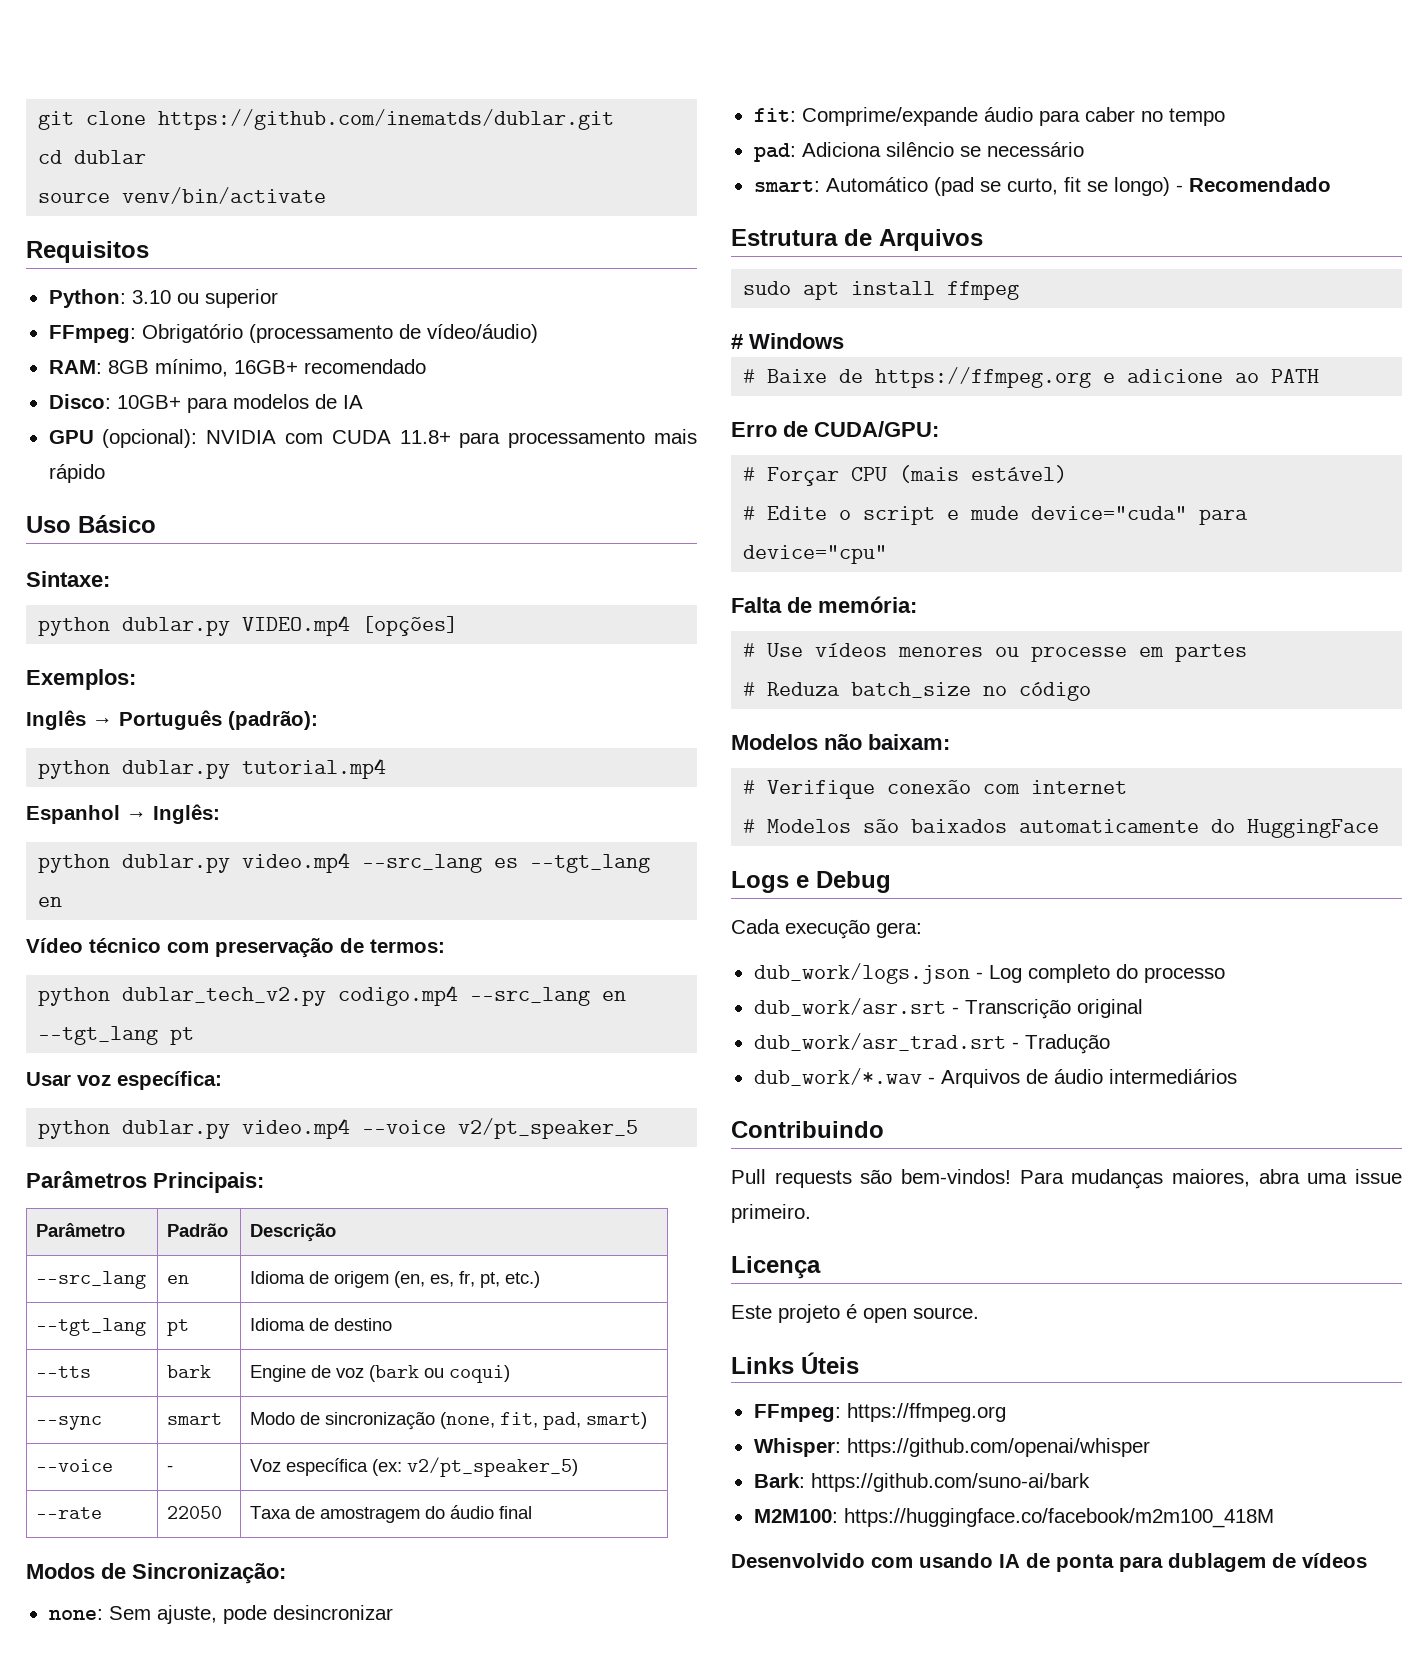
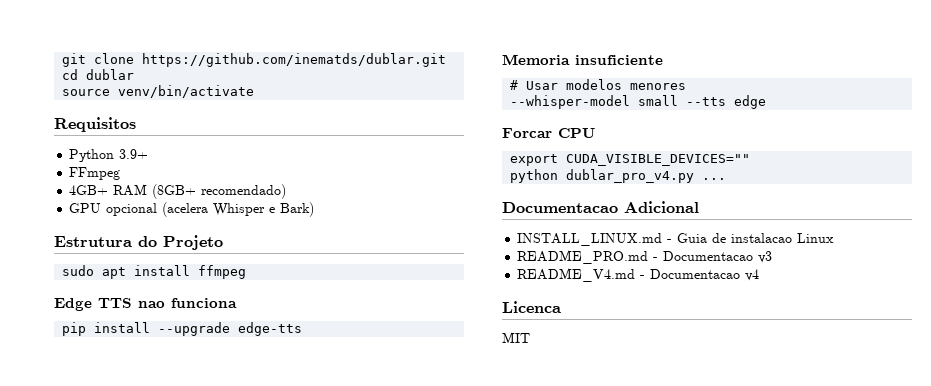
- Python: 3.10 ou superior
- FFmpeg: Obrigatório (processamento de vídeo/áudio)
- RAM: 8GB mínimo, 16GB+ recomendado
- Disco: 10GB+ para modelos de IA
- GPU (opcional): NVIDIA com CUDA 11.8+ para processamento mais rápido
- Uso Básico
- Sintaxe:
- python dublar.py VIDEO.mp4 [opções]
- Exemplos:
- Inglês → Português (padrão):
- python dublar.py tutorial.mp4
- Espanhol → Inglês:
- python dublar.py video.mp4 --src_lang es --tgt_lang en
- Vídeo técnico com preservação de termos:
- python dublar_tech_v2.py codigo.mp4 --src_lang en --tgt_lang pt
- Usar voz específica:
- python dublar.py video.mp4 --voice v2/pt_speaker_5
- Parâmetros Principais:
- Parâmetro | Padrão | Descrição
- --src_lang | en | Idioma de origem (en, es, fr, pt, etc.)
- --tgt_lang | pt | Idioma de destino
- --tts | bark | Engine de voz (bark ou coqui)
- --sync | smart | Modo de sincronização (none, fit, pad, smart)
- --voice | - | Voz específica (ex: v2/pt_speaker_5)
- --rate | 22050 | Taxa de amostragem do áudio final
- Modos de Sincronização:
- none: Sem ajuste, pode desincronizar
- fit: Comprime/expande áudio para caber no tempo
- pad: Adiciona silêncio se necessário
- smart: Automático (pad se curto, fit se longo) - Recomendado
+ Python 3.9+
+ FFmpeg
+ 4GB+ RAM (8GB+ recomendado)
+ GPU opcional (acelera Whisper e Bark)
- Estrutura de Arquivos
+ Estrutura do Projeto
- # Windows
- # Baixe de https://ffmpeg.org e adicione ao PATH
- Erro de CUDA/GPU:
- # Forçar CPU (mais estável)
- # Edite o script e mude device="cuda" para device="cpu"
- Falta de memória:
- # Use vídeos menores ou processe em partes
- # Reduza batch_size no código
- Modelos não baixam:
- # Verifique conexão com internet
- # Modelos são baixados automaticamente do HuggingFace
- Logs e Debug
- Cada execução gera:
- dub_work/logs.json - Log completo do processo
- dub_work/asr.srt - Transcrição original
- dub_work/asr_trad.srt - Tradução
- dub_work/*.wav - Arquivos de áudio intermediários
- Contribuindo
- Pull requests são bem-vindos! Para mudanças maiores, abra uma issue primeiro.
- Licença
- Este projeto é open source.
- Links Úteis
- FFmpeg: https://ffmpeg.org
- Whisper: https://github.com/openai/whisper
- Bark: https://github.com/suno-ai/bark
- M2M100: https://huggingface.co/facebook/m2m100_418M
- Desenvolvido com usando IA de ponta para dublagem de vídeos
+ Edge TTS nao funciona
+ pip install --upgrade edge-tts
+ Memoria insuficiente
+ # Usar modelos menores
+ --whisper-model small --tts edge
+ Forcar CPU
+ export CUDA_VISIBLE_DEVICES=""
+ python dublar_pro_v4.py ...
+ Documentacao Adicional
+ INSTALL_LINUX.md - Guia de instalacao Linux
+ README_PRO.md - Documentacao v3
+ README_V4.md - Documentacao v4
+ Licenca
+ MIT

